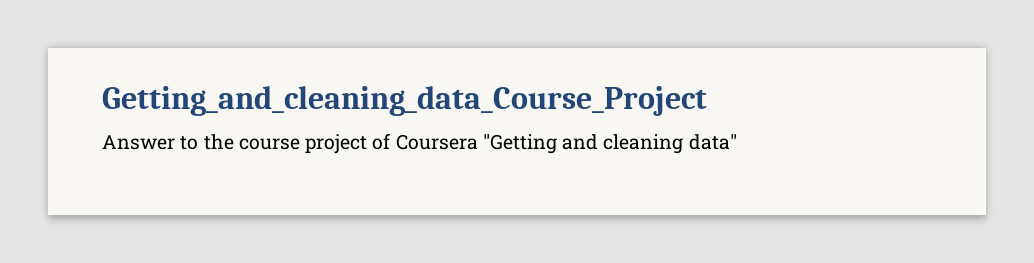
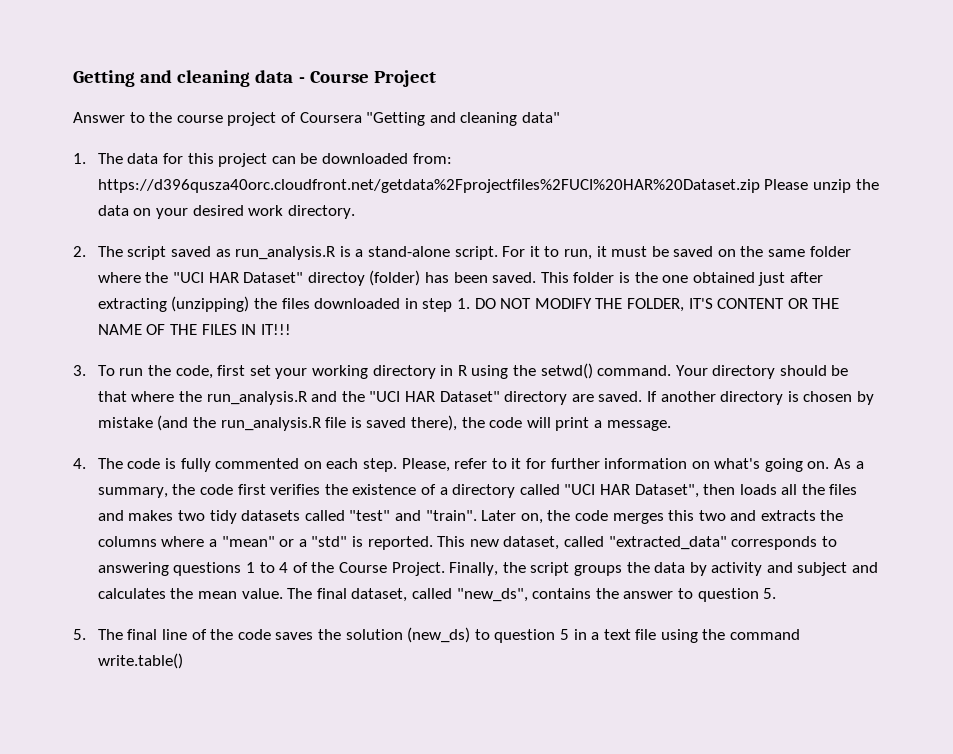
- Getting_and_cleaning_data_Course_Project
+ Getting and cleaning data - Course Project
+ 1. The data for this project can be downloaded from: https://d396qusza40orc.cloudfront.net/getdata%2Fprojectfiles%2FUCI%20HAR%20Dataset.zip Please unzip the data on your desired work directory.
+ 2. The script saved as run_analysis.R is a stand-alone script. For it to run, it must be saved on the same folder where the "UCI HAR Dataset" directoy (folder) has been saved. This folder is the one obtained just after extracting (unzipping) the files downloaded in step 1. DO NOT MODIFY THE FOLDER, IT'S CONTENT OR THE NAME OF THE FILES IN IT!!!
+ 3. To run the code, first set your working directory in R using the setwd() command. Your directory should be that where the run_analysis.R and the "UCI HAR Dataset" directory are saved. If another directory is chosen by mistake (and the run_analysis.R file is saved there), the code will print a message.
+ 4. The code is fully commented on each step. Please, refer to it for further information on what's going on. As a summary, the code first verifies the existence of a directory called "UCI HAR Dataset", then loads all the files and makes two tidy datasets called "test" and "train". Later on, the code merges this two and extracts the columns where a "mean" or a "std" is reported. This new dataset, called "extracted_data" corresponds to answering questions 1 to 4 of the Course Project. Finally, the script groups the data by activity and subject and calculates the mean value. The final dataset, called "new_ds", contains the answer to question 5.
+ 5. The final line of the code saves the solution (new_ds) to question 5 in a text file using the command write.table()

